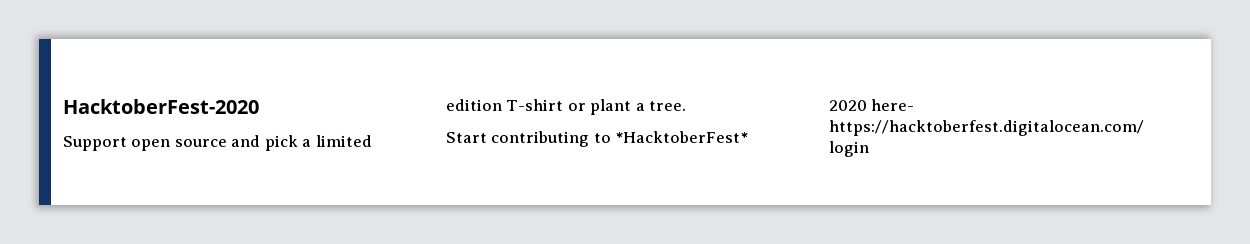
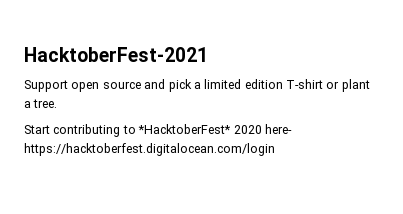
- HacktoberFest-2020
+ HacktoberFest-2021

